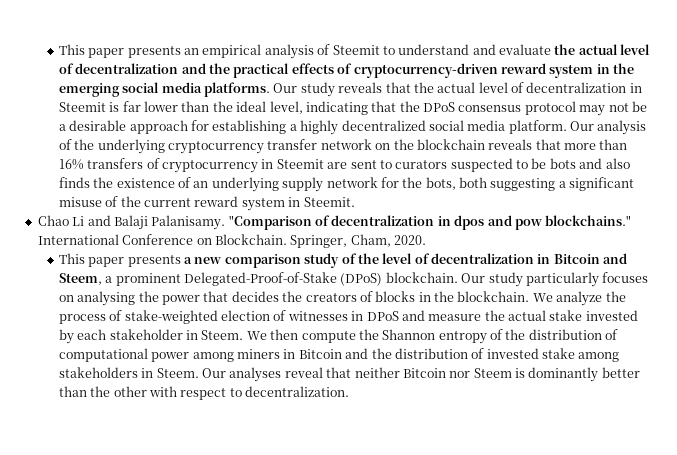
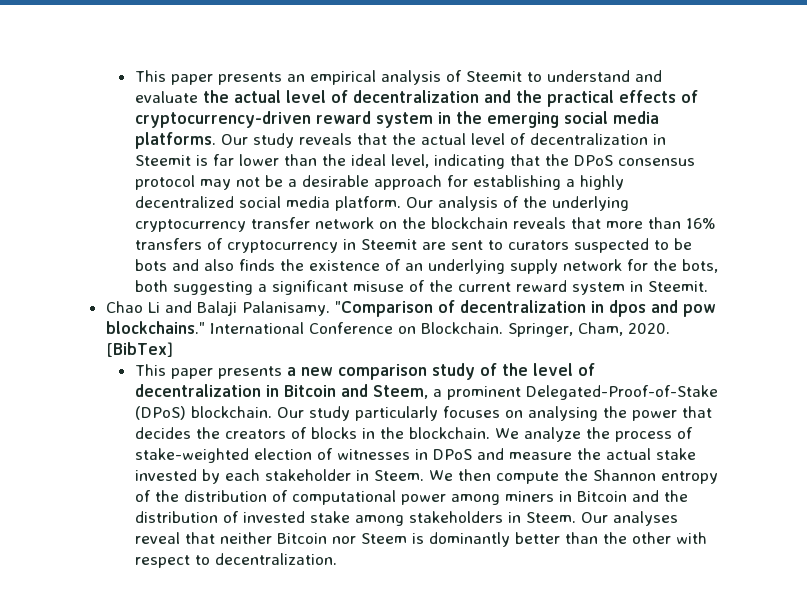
+ [BibTex]

